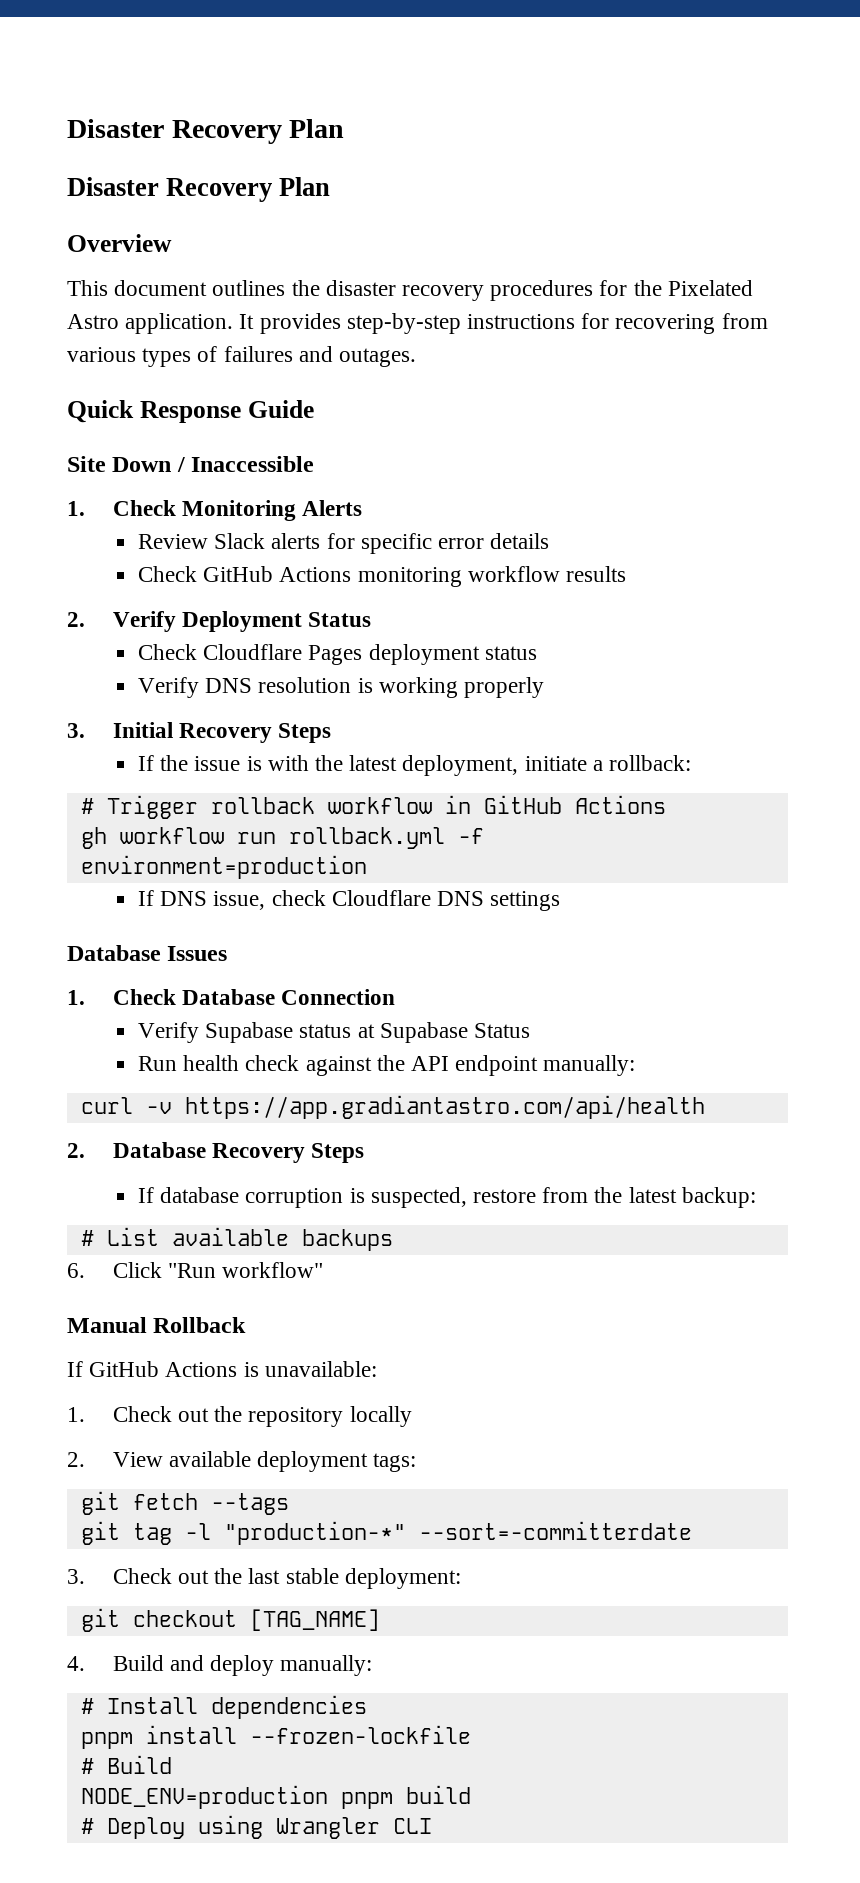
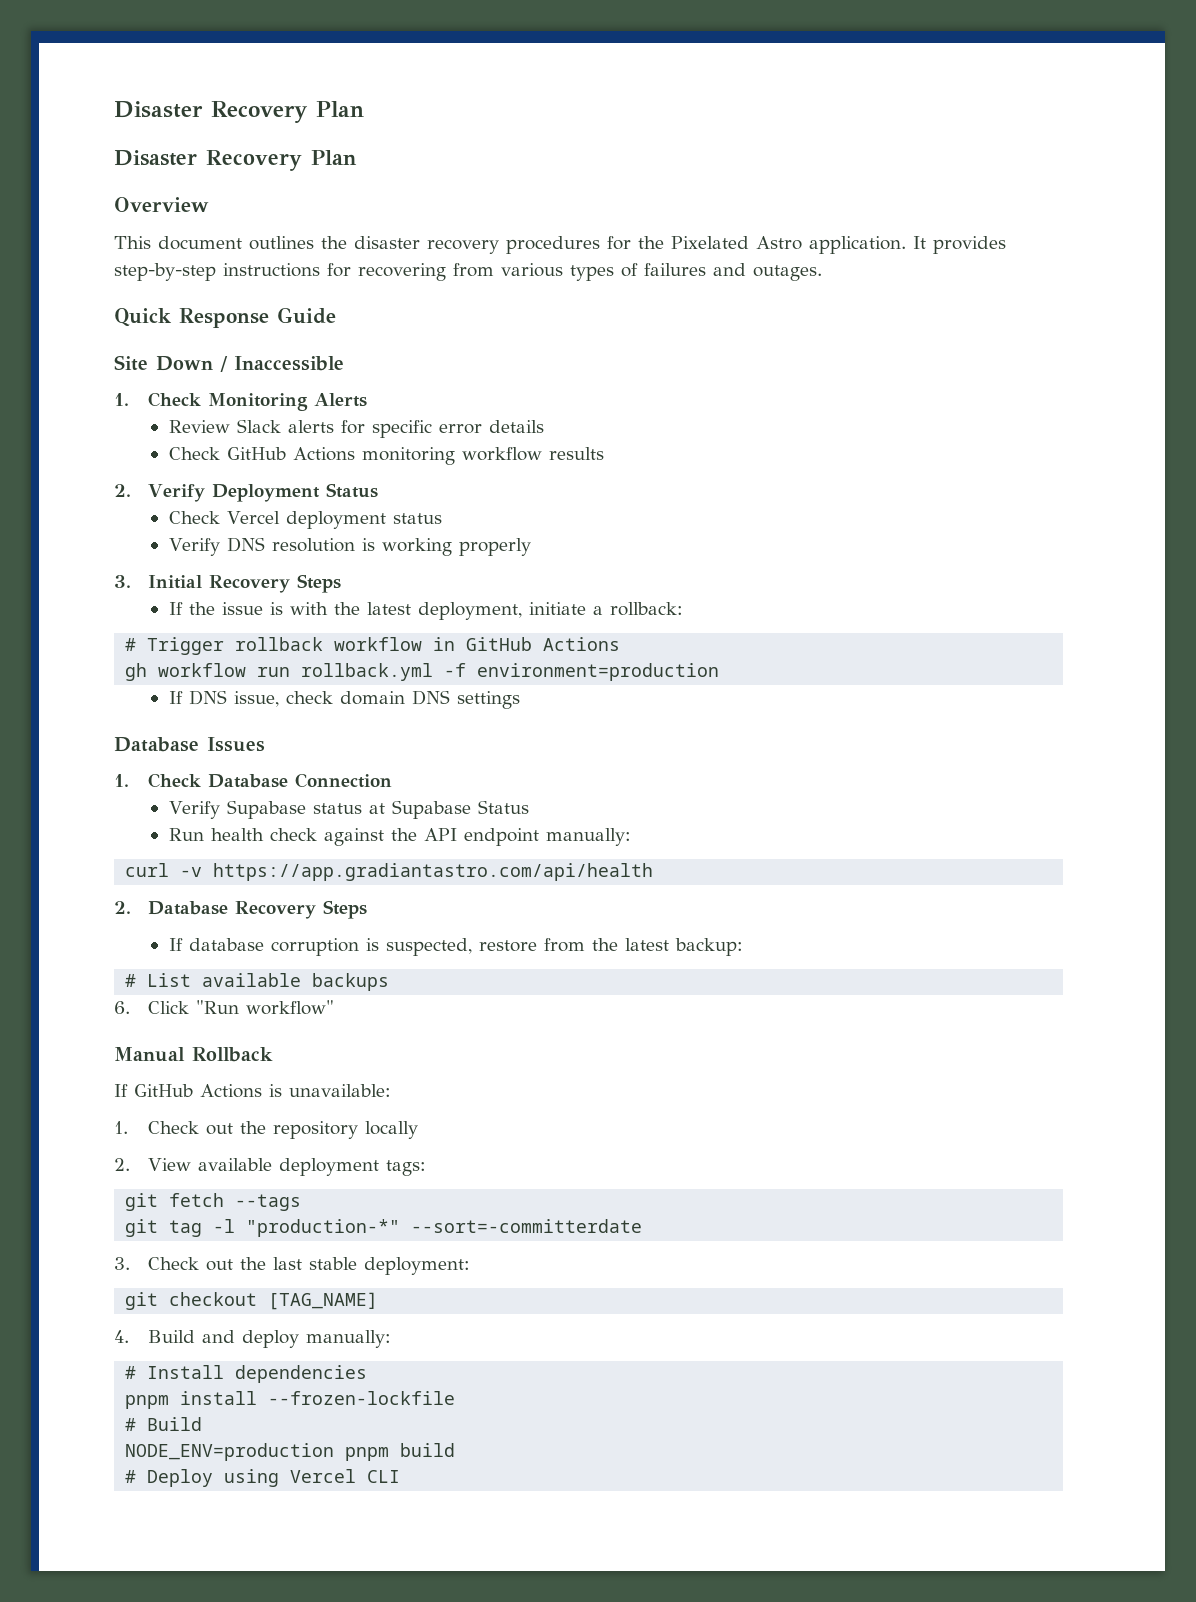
- Check Cloudflare Pages deployment status
+ Check Vercel deployment status
- If DNS issue, check Cloudflare DNS settings
+ If DNS issue, check domain DNS settings
- # Deploy using Wrangler CLI
+ # Deploy using Vercel CLI

